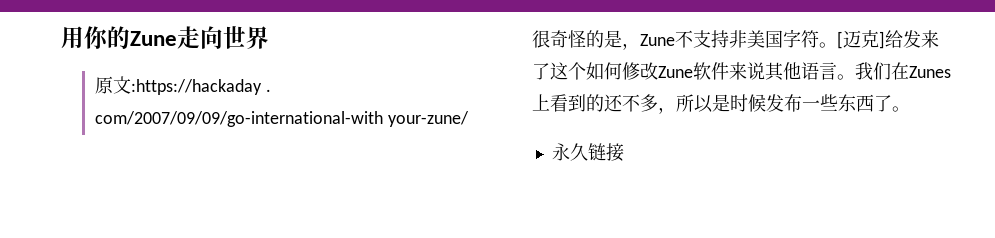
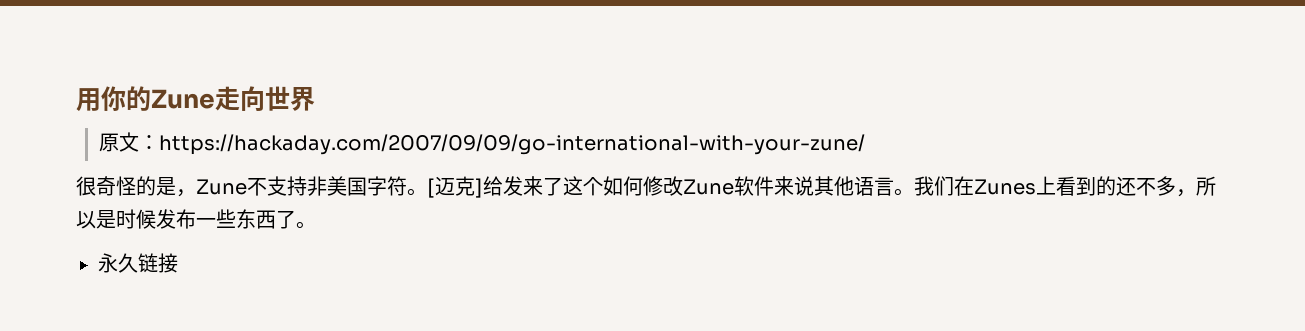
- 原文:https://hackaday . com/2007/09/09/go-international-with your-zune/
+ 原文：https://hackaday.com/2007/09/09/go-international-with-your-zune/

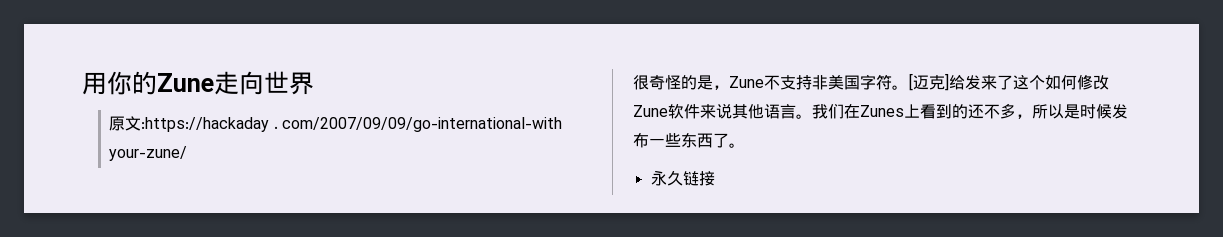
- 原文：https://hackaday.com/2007/09/09/go-international-with-your-zune/
+ 原文:https://hackaday . com/2007/09/09/go-international-with your-zune/

